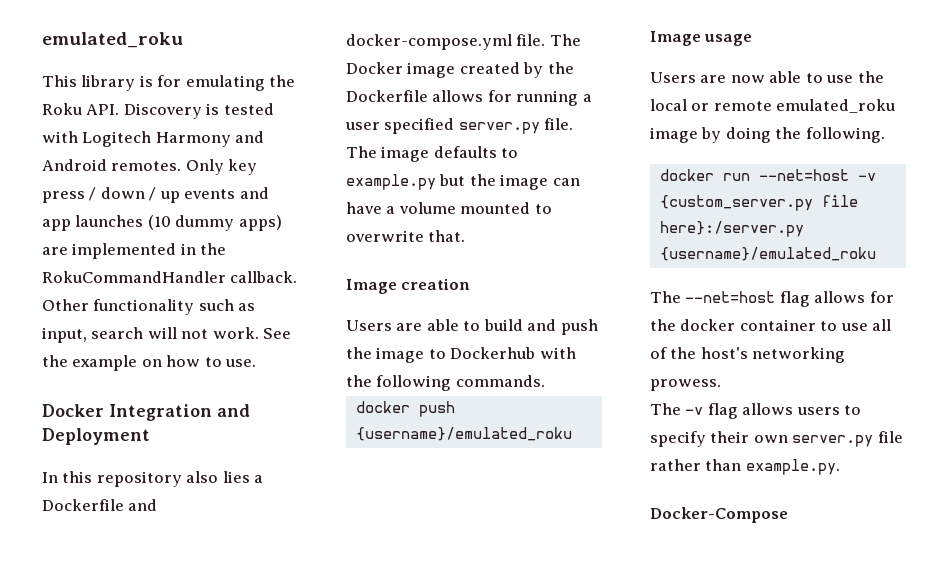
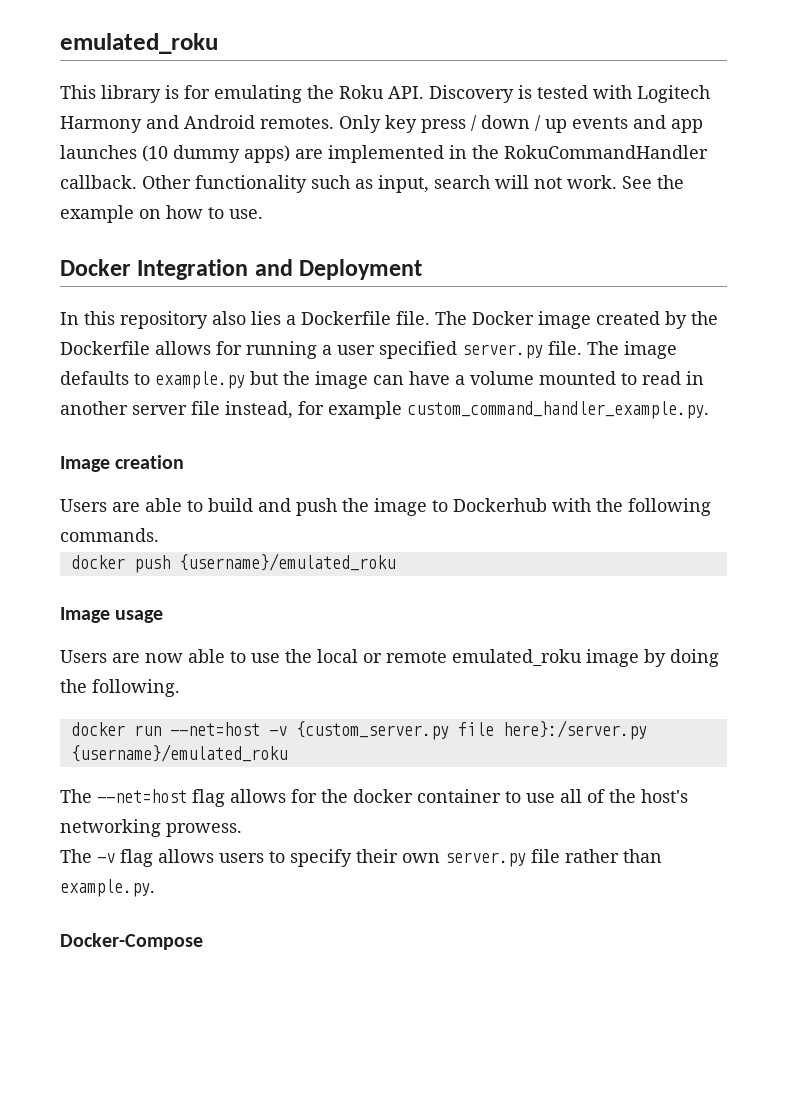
- In this repository also lies a Dockerfile and docker-compose.yml file.
+ In this repository also lies a Dockerfile file.
- The image defaults to example.py but the image can have a volume mounted to overwrite that.
+ The image defaults to example.py but the image can have a volume mounted to read in another server file instead, for example custom_command_handler_example.py.

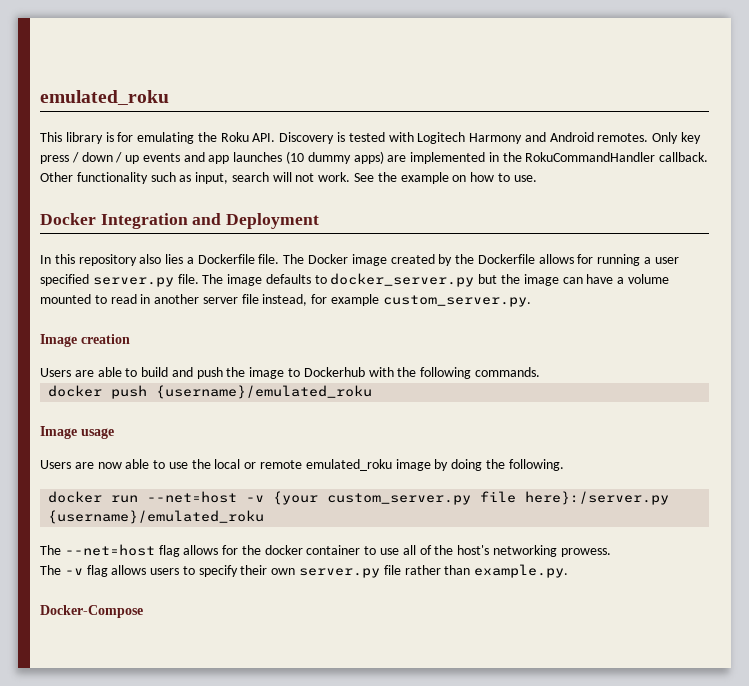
- The image defaults to example.py but the image can have a volume mounted to read in another server file instead, for example custom_command_handler_example.py.
+ The image defaults to docker_server.py but the image can have a volume mounted to read in another server file instead, for example custom_server.py.
- docker run --net=host -v {custom_server.py file here}:/server.py {username}/emulated_roku
+ docker run --net=host -v {your custom_server.py file here}:/server.py {username}/emulated_roku

